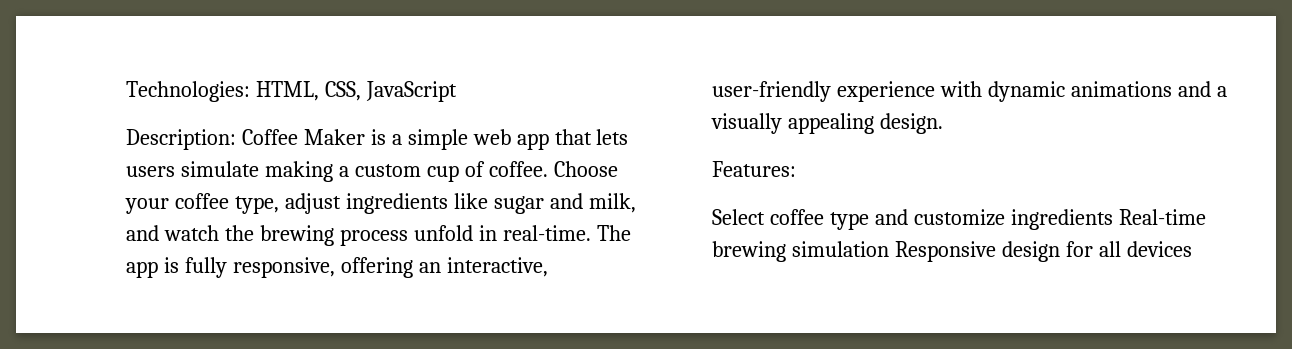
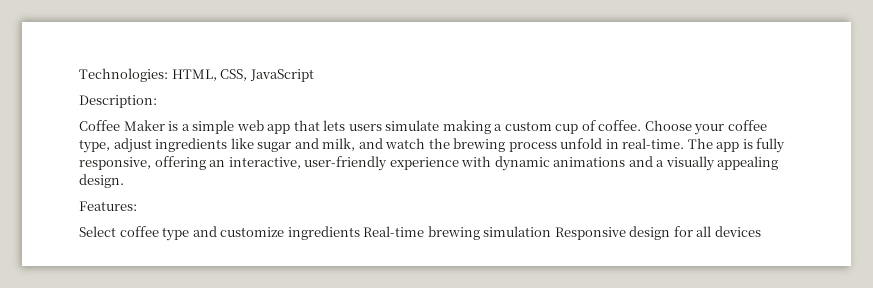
- Description: Coffee Maker is a simple web app that lets users simulate making a custom cup of coffee.
+ Description:
+ Coffee Maker is a simple web app that lets users simulate making a custom cup of coffee.

